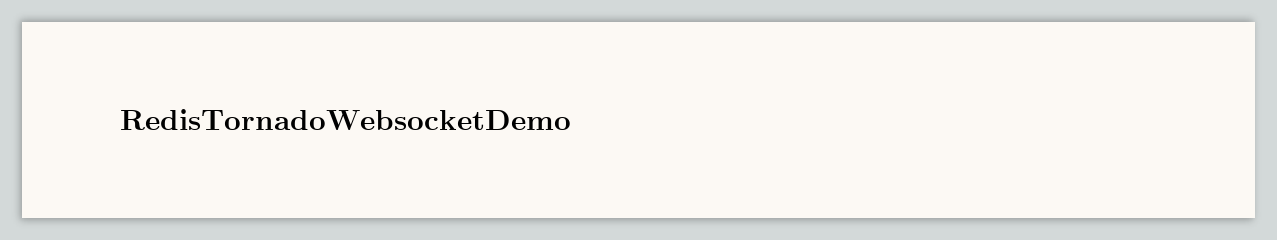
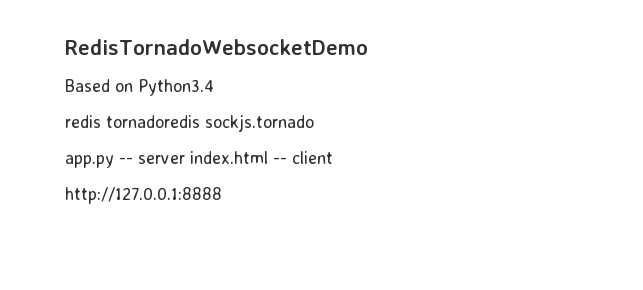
+ Based on Python3.4
+ redis tornadoredis sockjs.tornado
+ app.py -- server index.html -- client
+ http://127.0.0.1:8888

